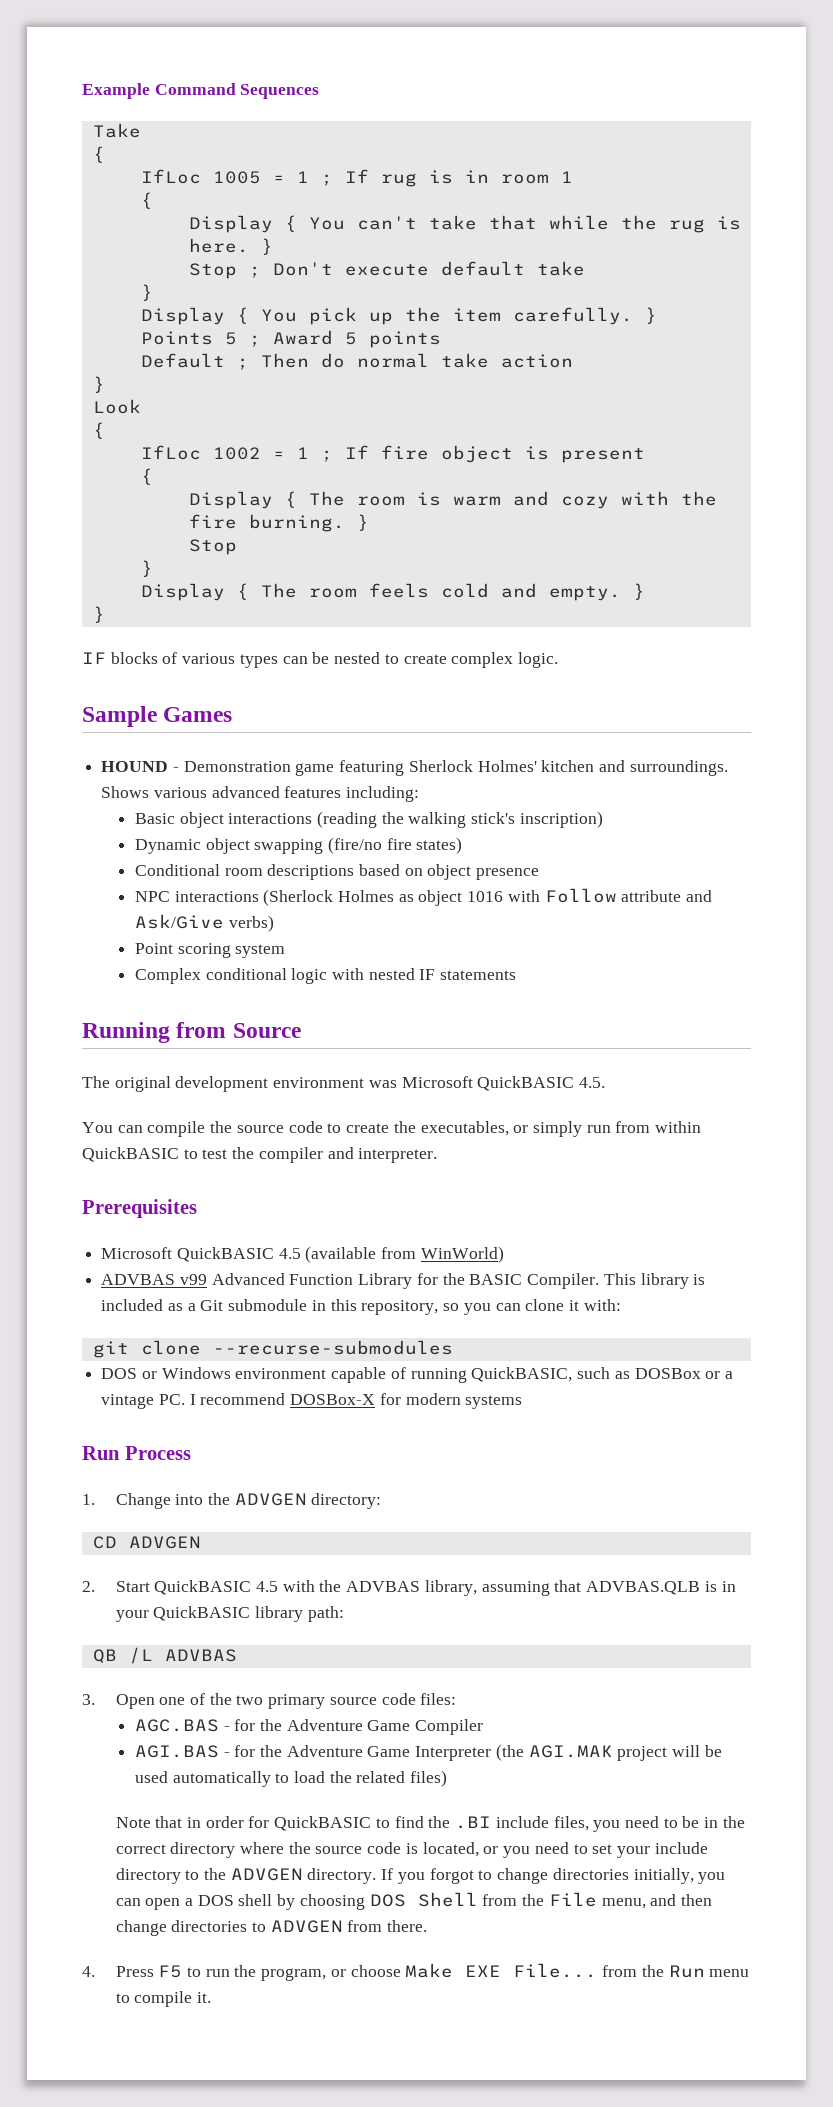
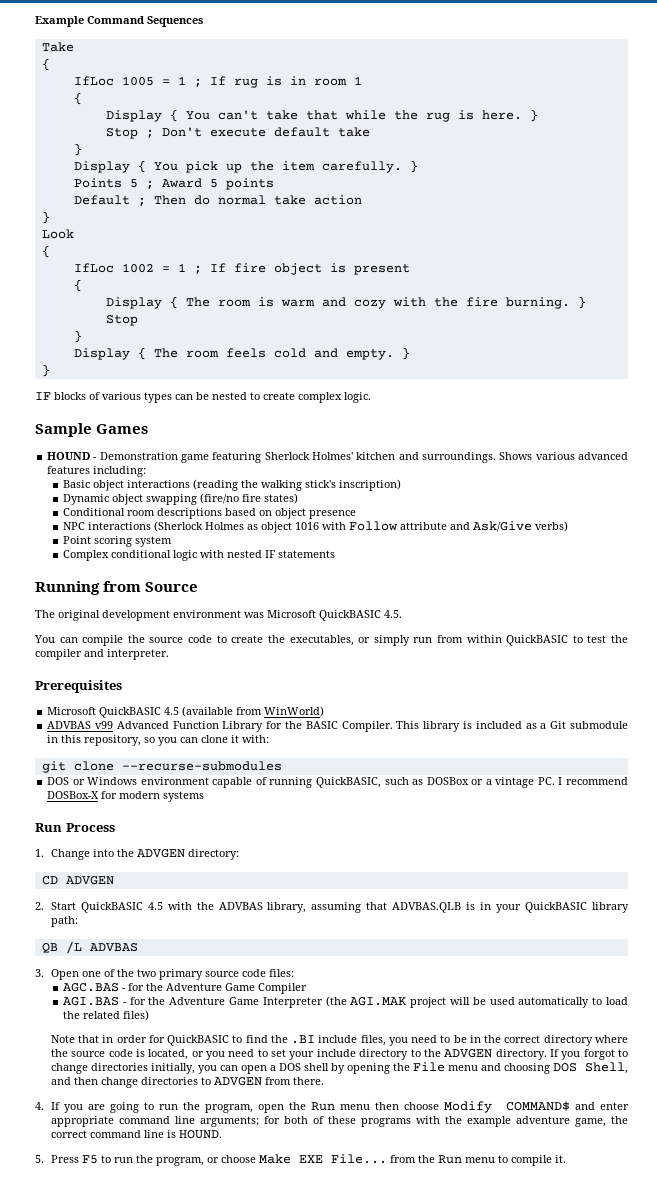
- If you forgot to change directories initially, you can open a DOS shell by choosing DOS Shell from the File menu, and then change directories to ADVGEN from there.
+ If you forgot to change directories initially, you can open a DOS shell by opening the File menu and choosing DOS Shell, and then change directories to ADVGEN from there.
- 4. Press F5 to run the program, or choose Make EXE File... from the Run menu to compile it.
+ 4. If you are going to run the program, open the Run menu then choose Modify COMMAND$ and enter appropriate command line arguments; for both of these programs with the example adventure game, the correct command line is HOUND.
+ 5. Press F5 to run the program, or choose Make EXE File... from the Run menu to compile it.

